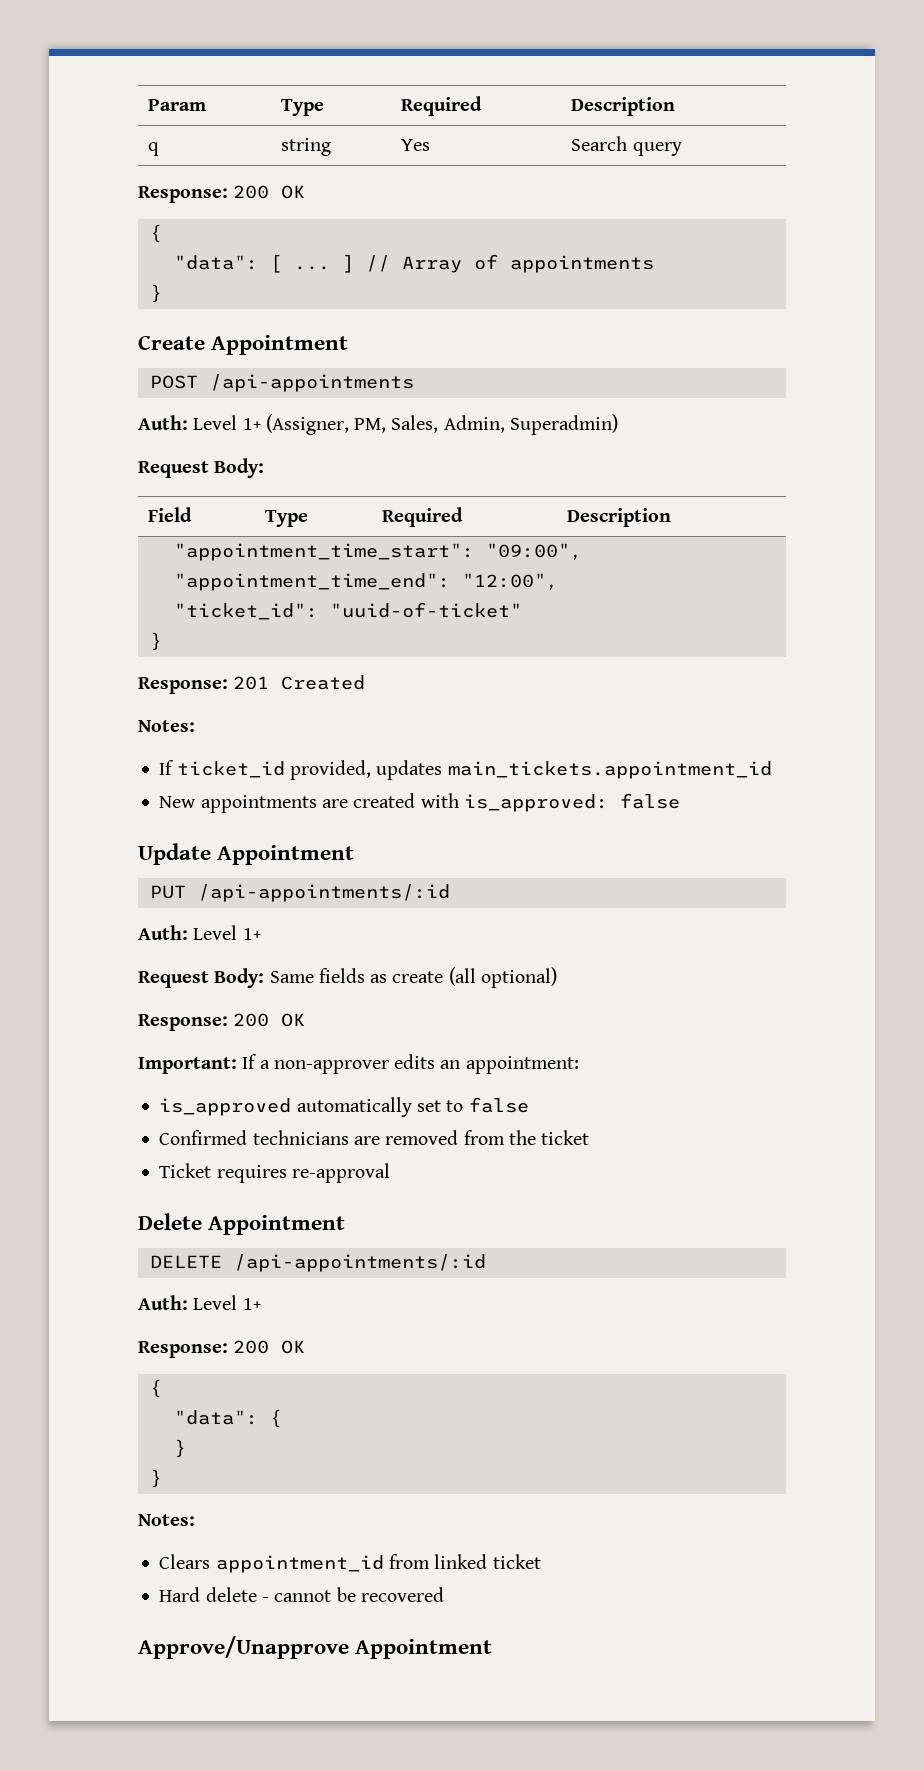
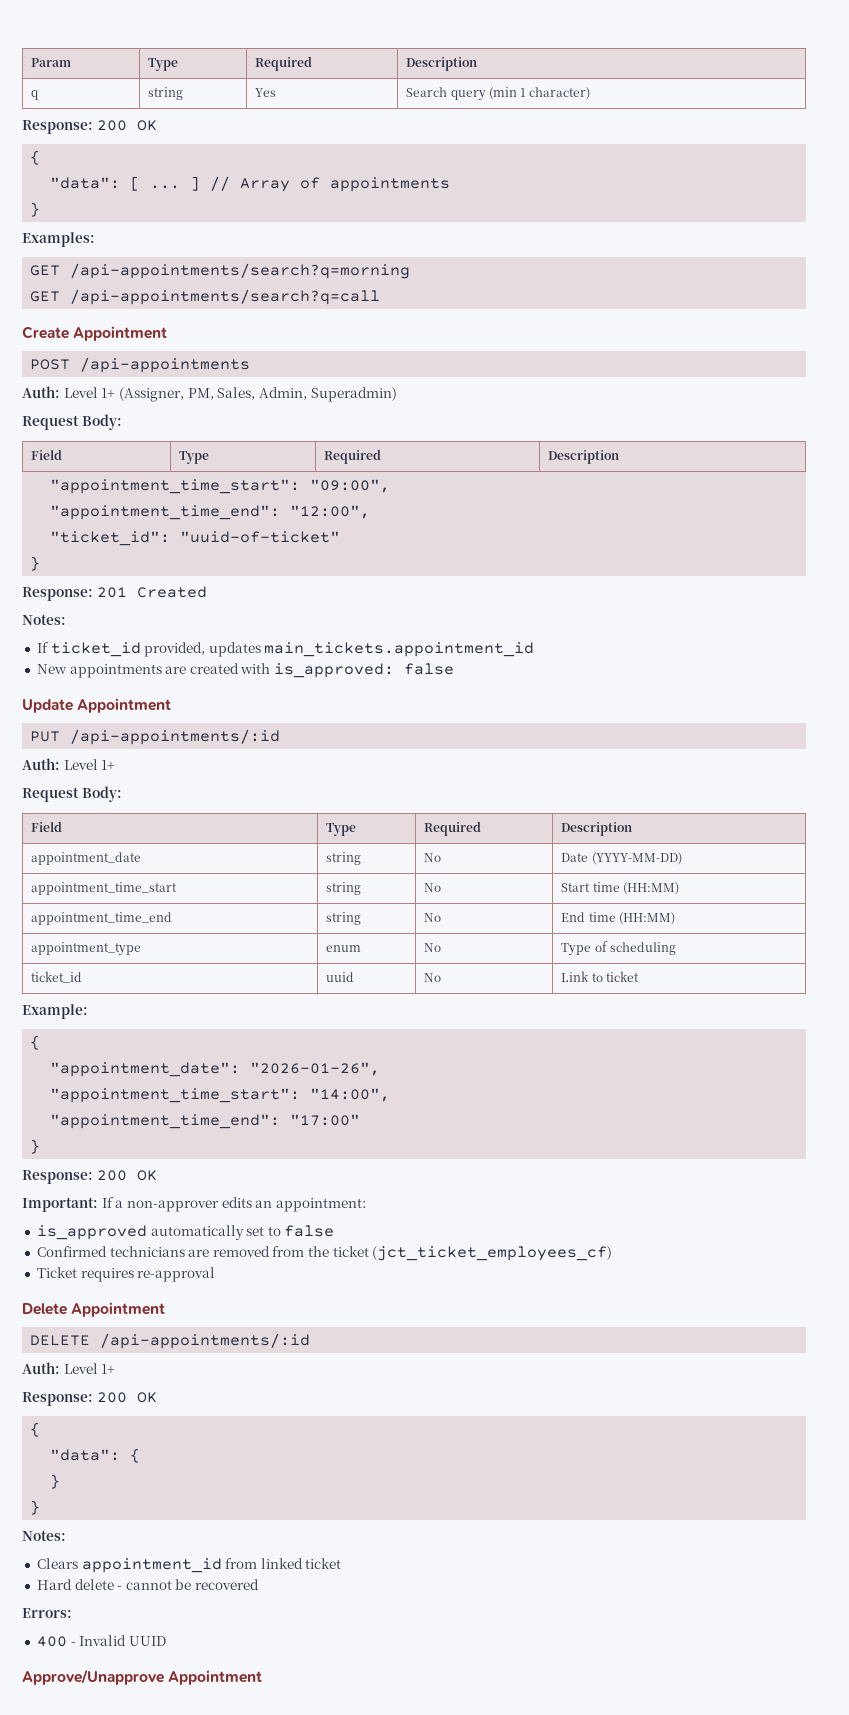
- q | string | Yes | Search query
+ q | string | Yes | Search query (min 1 character)
+ Examples:
+ GET /api-appointments/search?q=morning
+ GET /api-appointments/search?q=call
  PUT /api-appointments/:id
  Auth: Level 1+
- Request Body: Same fields as create (all optional)
+ Request Body:
+ Field | Type | Required | Description
+ appointment_date | string | No | Date (YYYY-MM-DD)
+ appointment_time_start | string | No | Start time (HH:MM)
+ appointment_time_end | string | No | End time (HH:MM)
+ appointment_type | enum | No | Type of scheduling
+ ticket_id | uuid | No | Link to ticket
+ Example:
+ {
+ "appointment_date": "2026-01-26",
+ "appointment_time_start": "14:00",
+ "appointment_time_end": "17:00"
+ }
- Confirmed technicians are removed from the ticket
+ Confirmed technicians are removed from the ticket (jct_ticket_employees_cf)
+ Errors:
+ 400 - Invalid UUID

